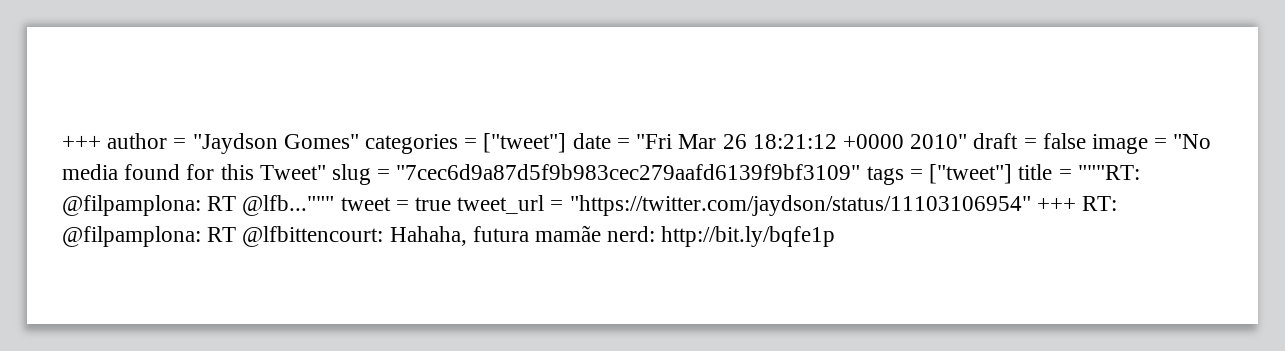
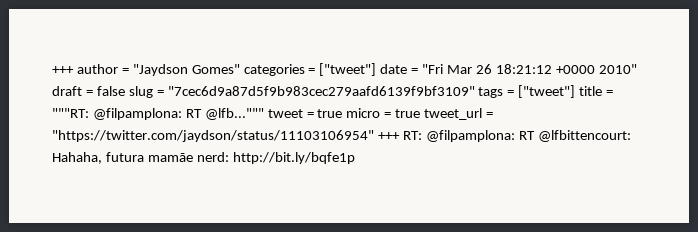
- +++ author = "Jaydson Gomes" categories = ["tweet"] date = "Fri Mar 26 18:21:12 +0000 2010" draft = false image = "No media found for this Tweet" slug = "7cec6d9a87d5f9b983cec279aafd6139f9bf3109" tags = ["tweet"] title = """RT: @filpamplona: RT @lfb...""" tweet = true tweet_url = "https://twitter.com/jaydson/status/11103106954" +++ RT: @filpamplona: RT @lfbittencourt: Hahaha, futura mamãe nerd: http://bit.ly/bqfe1p
+ +++ author = "Jaydson Gomes" categories = ["tweet"] date = "Fri Mar 26 18:21:12 +0000 2010" draft = false slug = "7cec6d9a87d5f9b983cec279aafd6139f9bf3109" tags = ["tweet"] title = """RT: @filpamplona: RT @lfb...""" tweet = true micro = true tweet_url = "https://twitter.com/jaydson/status/11103106954" +++ RT: @filpamplona: RT @lfbittencourt: Hahaha, futura mamãe nerd: http://bit.ly/bqfe1p

